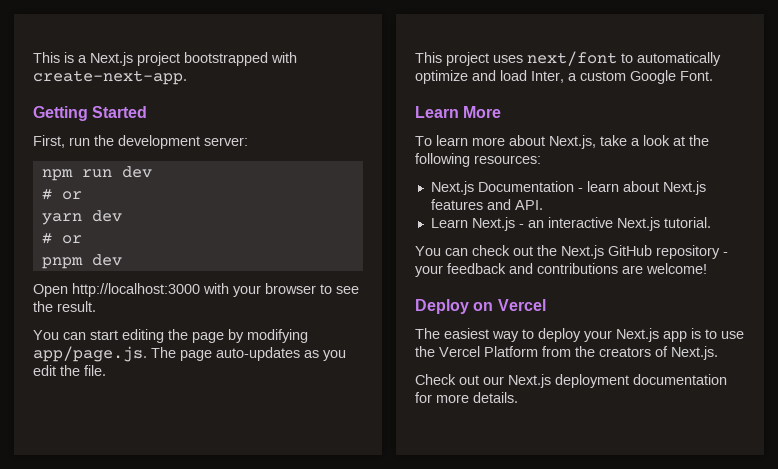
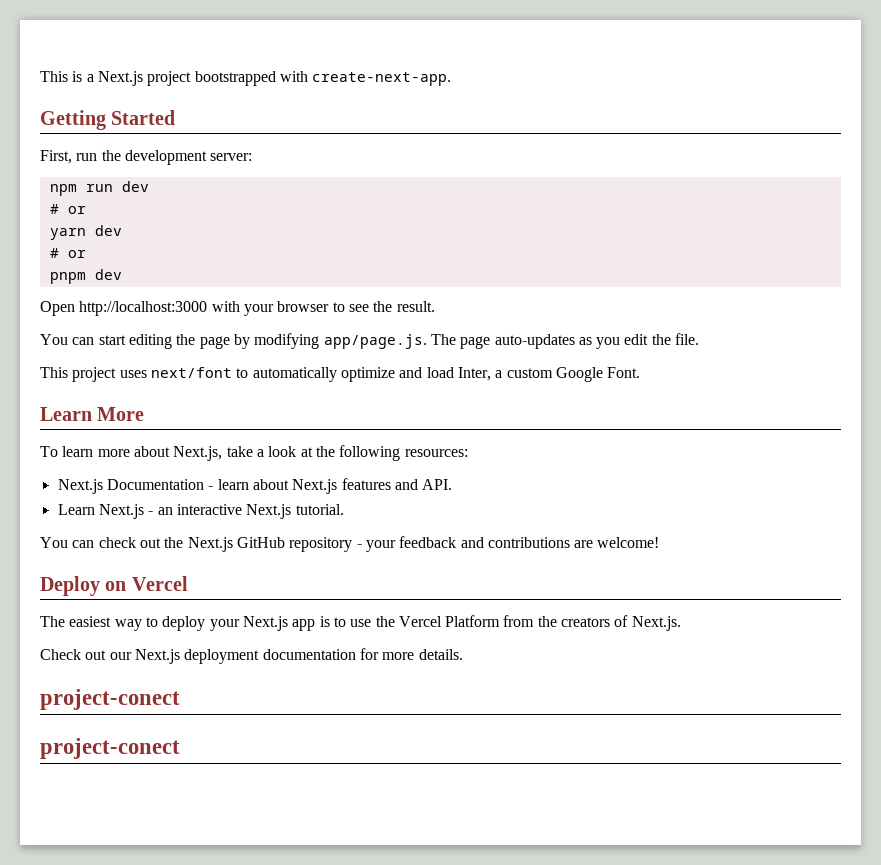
  Check out our Next.js deployment documentation for more details.
+ project-conect
+ project-conect

